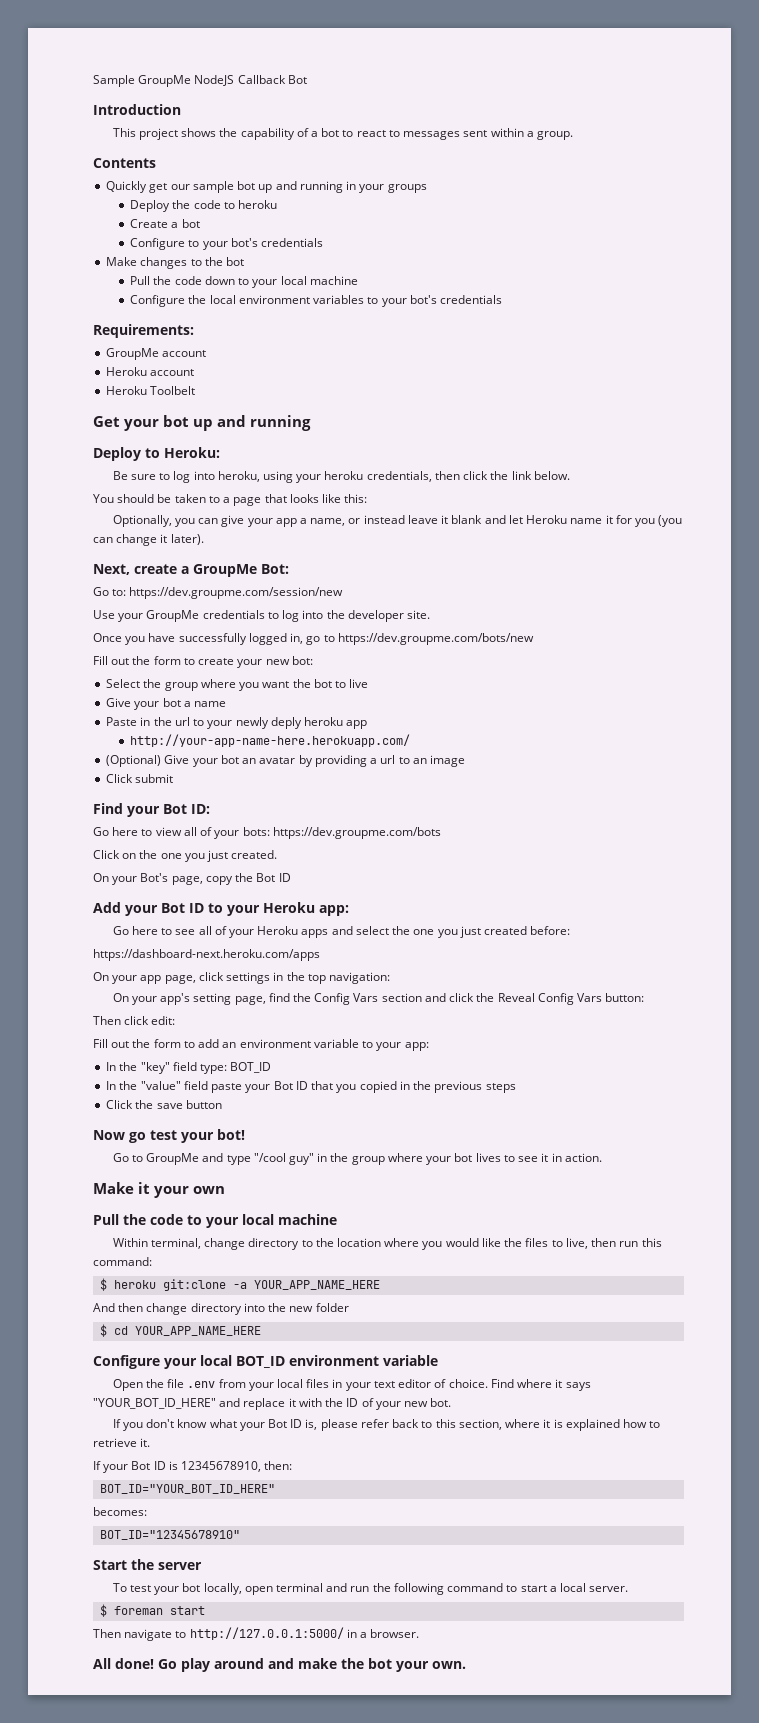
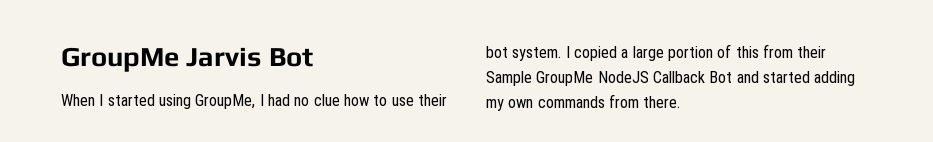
- Sample GroupMe NodeJS Callback Bot
- Introduction
- This project shows the capability of a bot to react to messages sent within a group.
- Contents
- Quickly get our sample bot up and running in your groups
- Deploy the code to heroku
- Create a bot
- Configure to your bot's credentials
- Make changes to the bot
- Pull the code down to your local machine
- Configure the local environment variables to your bot's credentials
- Requirements:
- GroupMe account
- Heroku account
- Heroku Toolbelt
- Get your bot up and running
- Deploy to Heroku:
- Be sure to log into heroku, using your heroku credentials, then click the link below.
- You should be taken to a page that looks like this:
- Optionally, you can give your app a name, or instead leave it blank and let Heroku name it for you (you can change it later).
- Next, create a GroupMe Bot:
- Go to: https://dev.groupme.com/session/new
- Use your GroupMe credentials to log into the developer site.
- Once you have successfully logged in, go to https://dev.groupme.com/bots/new
- Fill out the form to create your new bot:
- Select the group where you want the bot to live
- Give your bot a name
- Paste in the url to your newly deply heroku app
- http://your-app-name-here.herokuapp.com/
- (Optional) Give your bot an avatar by providing a url to an image
- Click submit
- Find your Bot ID:
- Go here to view all of your bots: https://dev.groupme.com/bots
- Click on the one you just created.
- On your Bot's page, copy the Bot ID
- Add your Bot ID to your Heroku app:
- Go here to see all of your Heroku apps and select the one you just created before:
- https://dashboard-next.heroku.com/apps
- On your app page, click settings in the top navigation:
- On your app's setting page, find the Config Vars section and click the Reveal Config Vars button:
- Then click edit:
- Fill out the form to add an environment variable to your app:
- In the "key" field type: BOT_ID
- In the "value" field paste your Bot ID that you copied in the previous steps
- Click the save button
- Now go test your bot!
- Go to GroupMe and type "/cool guy" in the group where your bot lives to see it in action.
- Make it your own
- Pull the code to your local machine
- Within terminal, change directory to the location where you would like the files to live, then run this command:
- $ heroku git:clone -a YOUR_APP_NAME_HERE
- And then change directory into the new folder
- $ cd YOUR_APP_NAME_HERE
- Configure your local BOT_ID environment variable
- Open the file .env from your local files in your text editor of choice. Find where it says "YOUR_BOT_ID_HERE" and replace it with the ID of your new bot.
- If you don't know what your Bot ID is, please refer back to this section, where it is explained how to retrieve it.
- If your Bot ID is 12345678910, then:
- BOT_ID="YOUR_BOT_ID_HERE"
- becomes:
- BOT_ID="12345678910"
- Start the server
- To test your bot locally, open terminal and run the following command to start a local server.
- $ foreman start
- Then navigate to http://127.0.0.1:5000/ in a browser.
- All done! Go play around and make the bot your own.
+ GroupMe Jarvis Bot
+ When I started using GroupMe, I had no clue how to use their bot system. I copied a large portion of this from their Sample GroupMe NodeJS Callback Bot and started adding my own commands from there.

